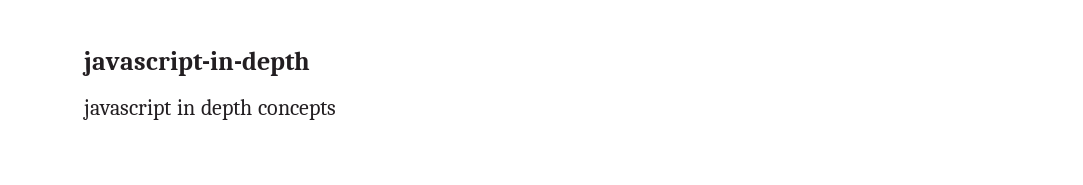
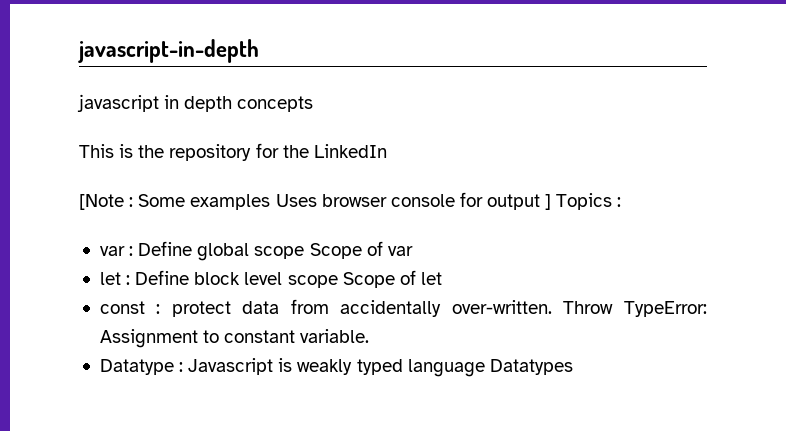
+ This is the repository for the LinkedIn
+ [Note : Some examples Uses browser console for output ] Topics :
+ var : Define global scope Scope of var
+ let : Define block level scope Scope of let
+ const : protect data from accidentally over-written. Throw TypeError: Assignment to constant variable.
+ Datatype : Javascript is weakly typed language Datatypes

